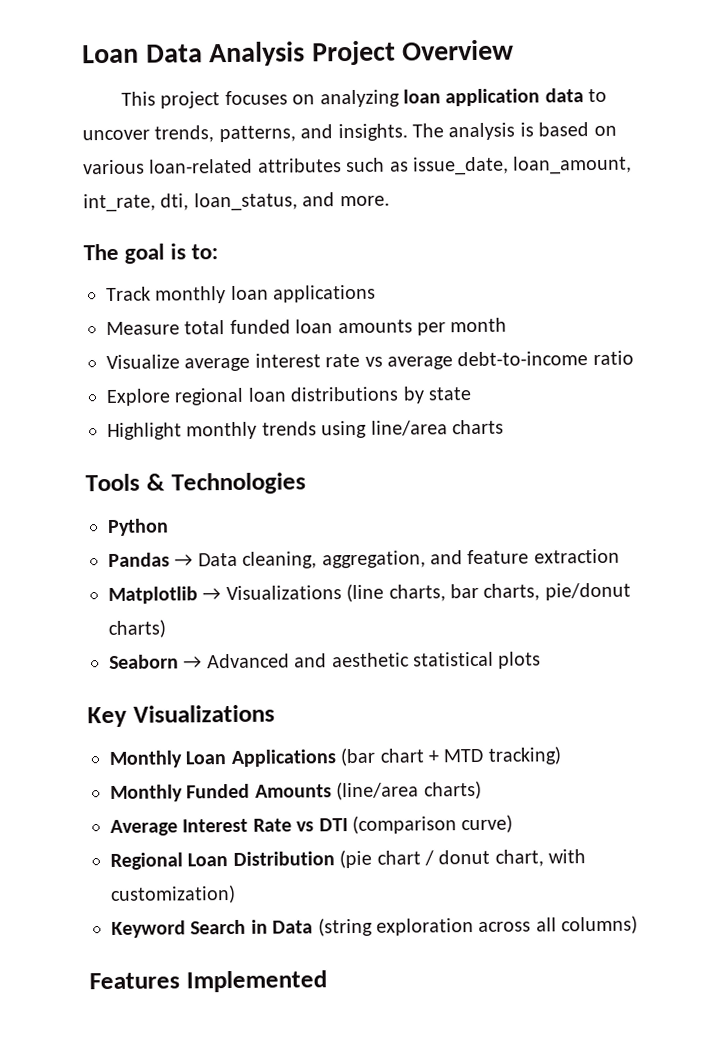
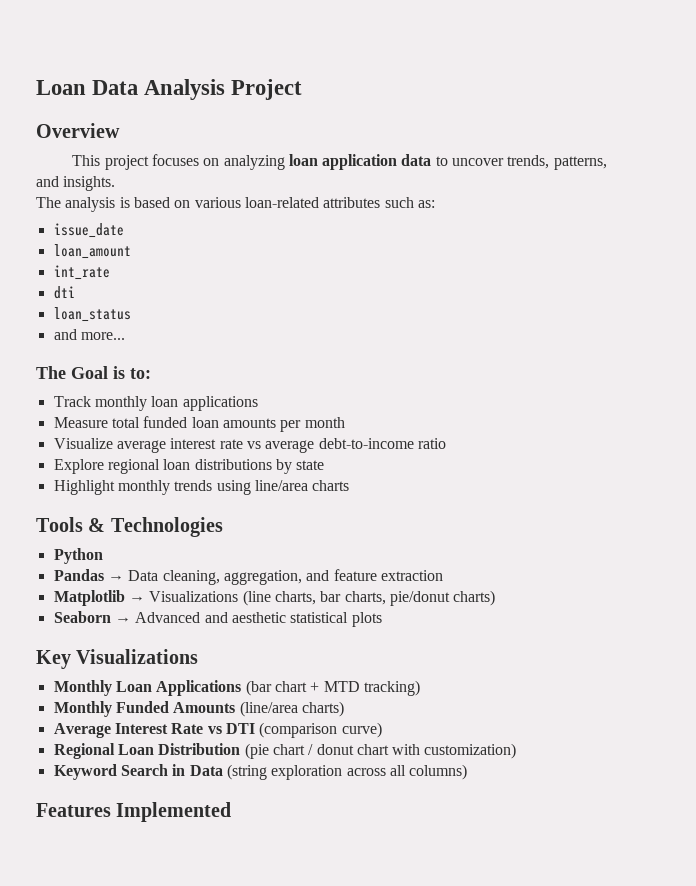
- Loan Data Analysis Project Overview
+ Loan Data Analysis Project
+ Overview
- This project focuses on analyzing loan application data to uncover trends, patterns, and insights. The analysis is based on various loan-related attributes such as issue_date, loan_amount, int_rate, dti, loan_status, and more.
- The goal is to:
+ This project focuses on analyzing loan application data to uncover trends, patterns, and insights.
+ The analysis is based on various loan-related attributes such as:
+ issue_date
+ loan_amount
+ int_rate
+ dti
+ loan_status
+ and more...
+ The Goal is to:
- Regional Loan Distribution (pie chart / donut chart, with customization)
+ Regional Loan Distribution (pie chart / donut chart with customization)

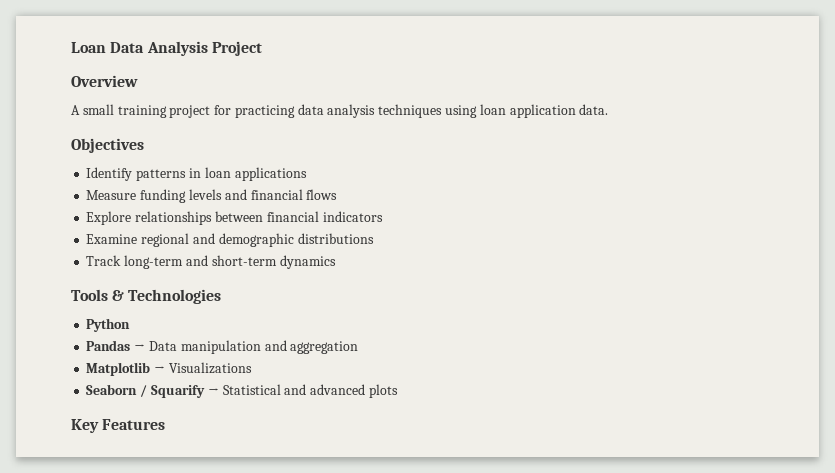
- This project focuses on analyzing loan application data to uncover trends, patterns, and insights.
- The analysis is based on various loan-related attributes such as:
- issue_date
- loan_amount
- int_rate
- dti
- loan_status
- and more...
- The Goal is to:
- Track monthly loan applications
- Measure total funded loan amounts per month
- Visualize average interest rate vs average debt-to-income ratio
- Explore regional loan distributions by state
- Highlight monthly trends using line/area charts
+ A small training project for practicing data analysis techniques using loan application data.
+ Objectives
+ Identify patterns in loan applications
+ Measure funding levels and financial flows
+ Explore relationships between financial indicators
+ Examine regional and demographic distributions
+ Track long-term and short-term dynamics
- Pandas → Data cleaning, aggregation, and feature extraction
- Matplotlib → Visualizations (line charts, bar charts, pie/donut charts)
- Seaborn → Advanced and aesthetic statistical plots
- Key Visualizations
- Monthly Loan Applications (bar chart + MTD tracking)
- Monthly Funded Amounts (line/area charts)
- Average Interest Rate vs DTI (comparison curve)
- Regional Loan Distribution (pie chart / donut chart with customization)
- Keyword Search in Data (string exploration across all columns)
- Features Implemented
+ Pandas → Data manipulation and aggregation
+ Matplotlib → Visualizations
+ Seaborn / Squarify → Statistical and advanced plots
+ Key Features

